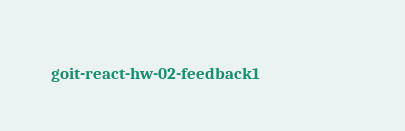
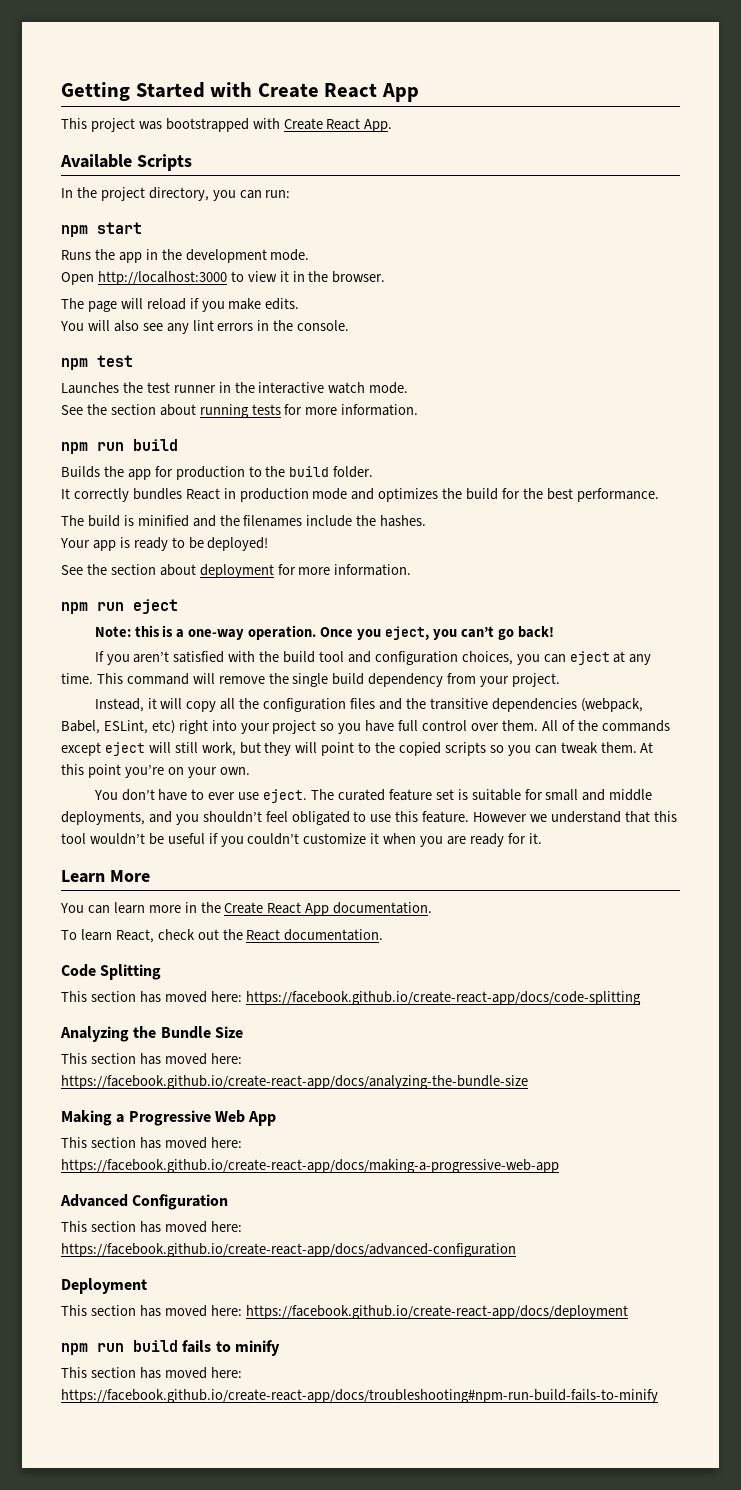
- goit-react-hw-02-feedback1
+ Getting Started with Create React App
+ This project was bootstrapped with Create React App.
+ Available Scripts
+ In the project directory, you can run:
+ npm start
+ Runs the app in the development mode.
+ Open http://localhost:3000 to view it in the browser.
+ The page will reload if you make edits.
+ You will also see any lint errors in the console.
+ npm test
+ Launches the test runner in the interactive watch mode.
+ See the section about running tests for more information.
+ npm run build
+ Builds the app for production to the build folder.
+ It correctly bundles React in production mode and optimizes the build for the best performance.
+ The build is minified and the filenames include the hashes.
+ Your app is ready to be deployed!
+ See the section about deployment for more information.
+ npm run eject
+ Note: this is a one-way operation. Once you eject, you can’t go back!
+ If you aren’t satisfied with the build tool and configuration choices, you can eject at any time. This command will remove the single build dependency from your project.
+ Instead, it will copy all the configuration files and the transitive dependencies (webpack, Babel, ESLint, etc) right into your project so you have full control over them. All of the commands except eject will still work, but they will point to the copied scripts so you can tweak them. At this point you’re on your own.
+ You don’t have to ever use eject. The curated feature set is suitable for small and middle deployments, and you shouldn’t feel obligated to use this feature. However we understand that this tool wouldn’t be useful if you couldn’t customize it when you are ready for it.
+ Learn More
+ You can learn more in the Create React App documentation.
+ To learn React, check out the React documentation.
+ Code Splitting
+ This section has moved here: https://facebook.github.io/create-react-app/docs/code-splitting
+ Analyzing the Bundle Size
+ This section has moved here: https://facebook.github.io/create-react-app/docs/analyzing-the-bundle-size
+ Making a Progressive Web App
+ This section has moved here: https://facebook.github.io/create-react-app/docs/making-a-progressive-web-app
+ Advanced Configuration
+ This section has moved here: https://facebook.github.io/create-react-app/docs/advanced-configuration
+ Deployment
+ This section has moved here: https://facebook.github.io/create-react-app/docs/deployment
+ npm run build fails to minify
+ This section has moved here: https://facebook.github.io/create-react-app/docs/troubleshooting#npm-run-build-fails-to-minify

